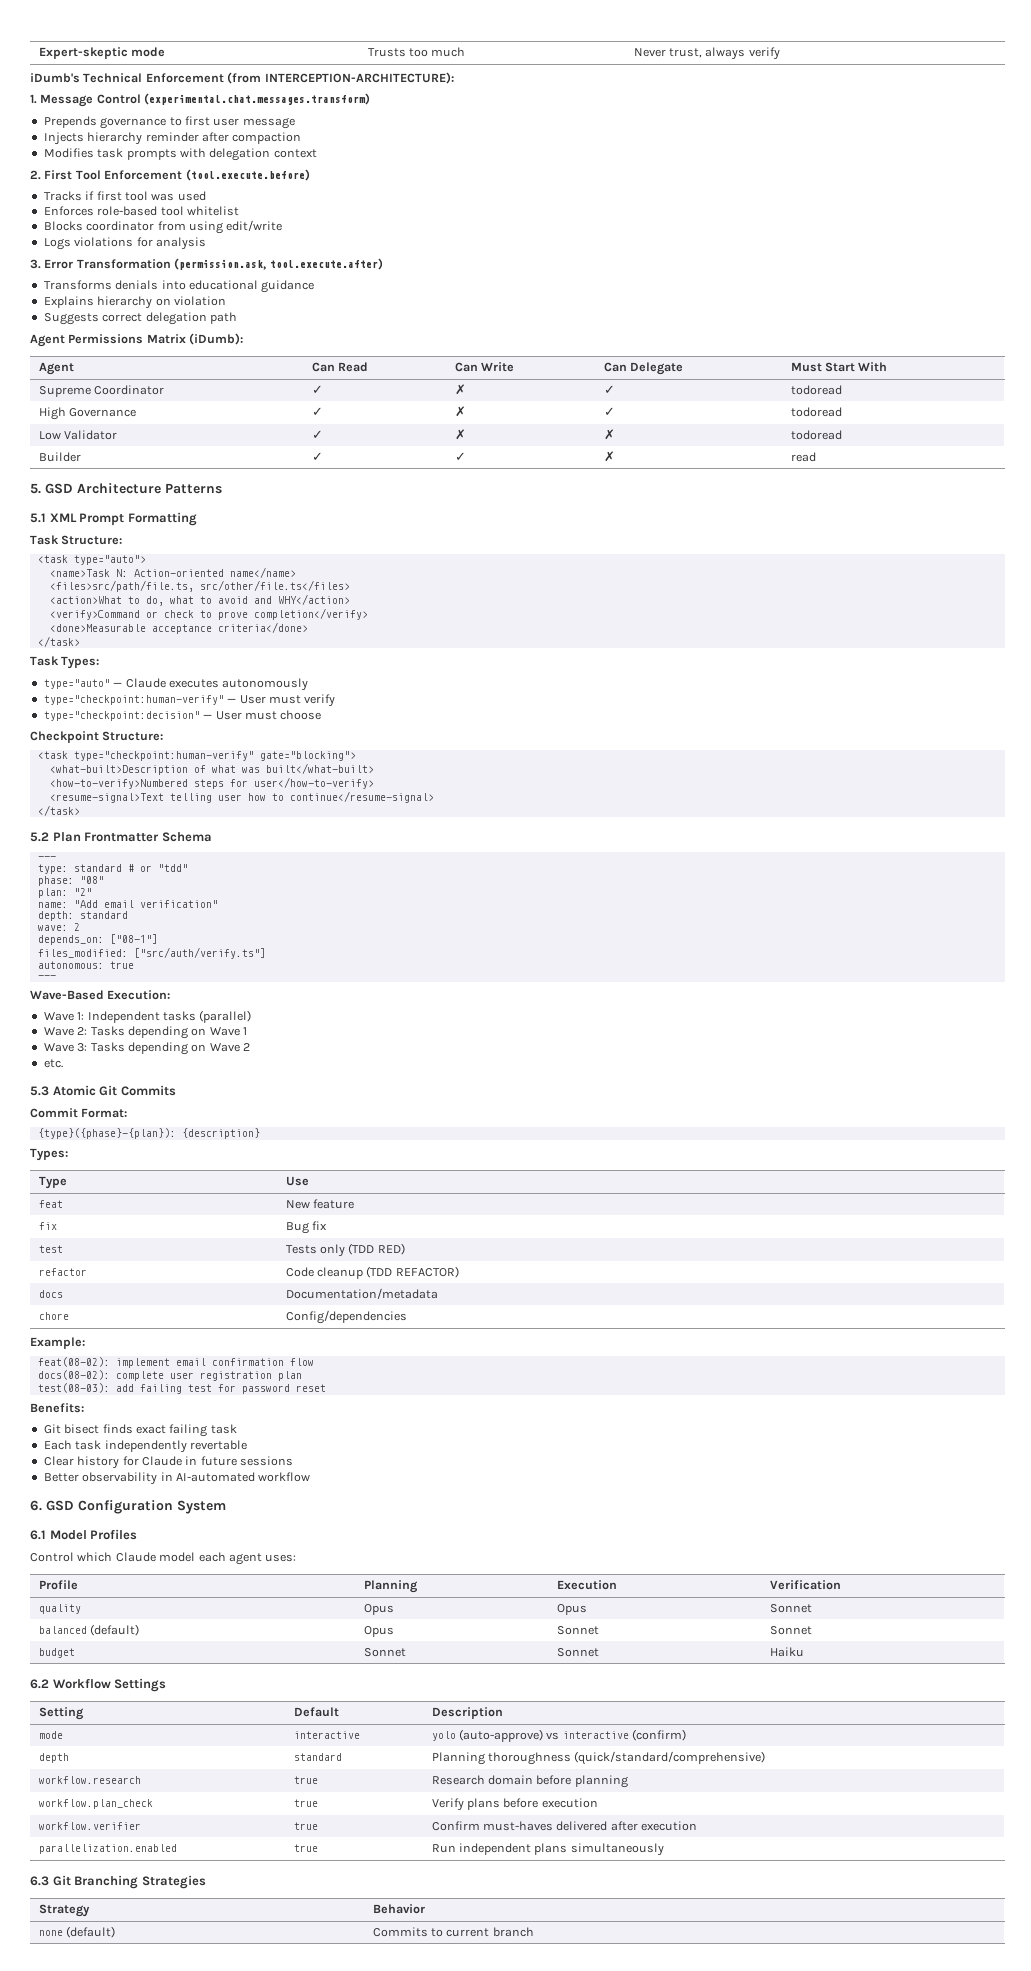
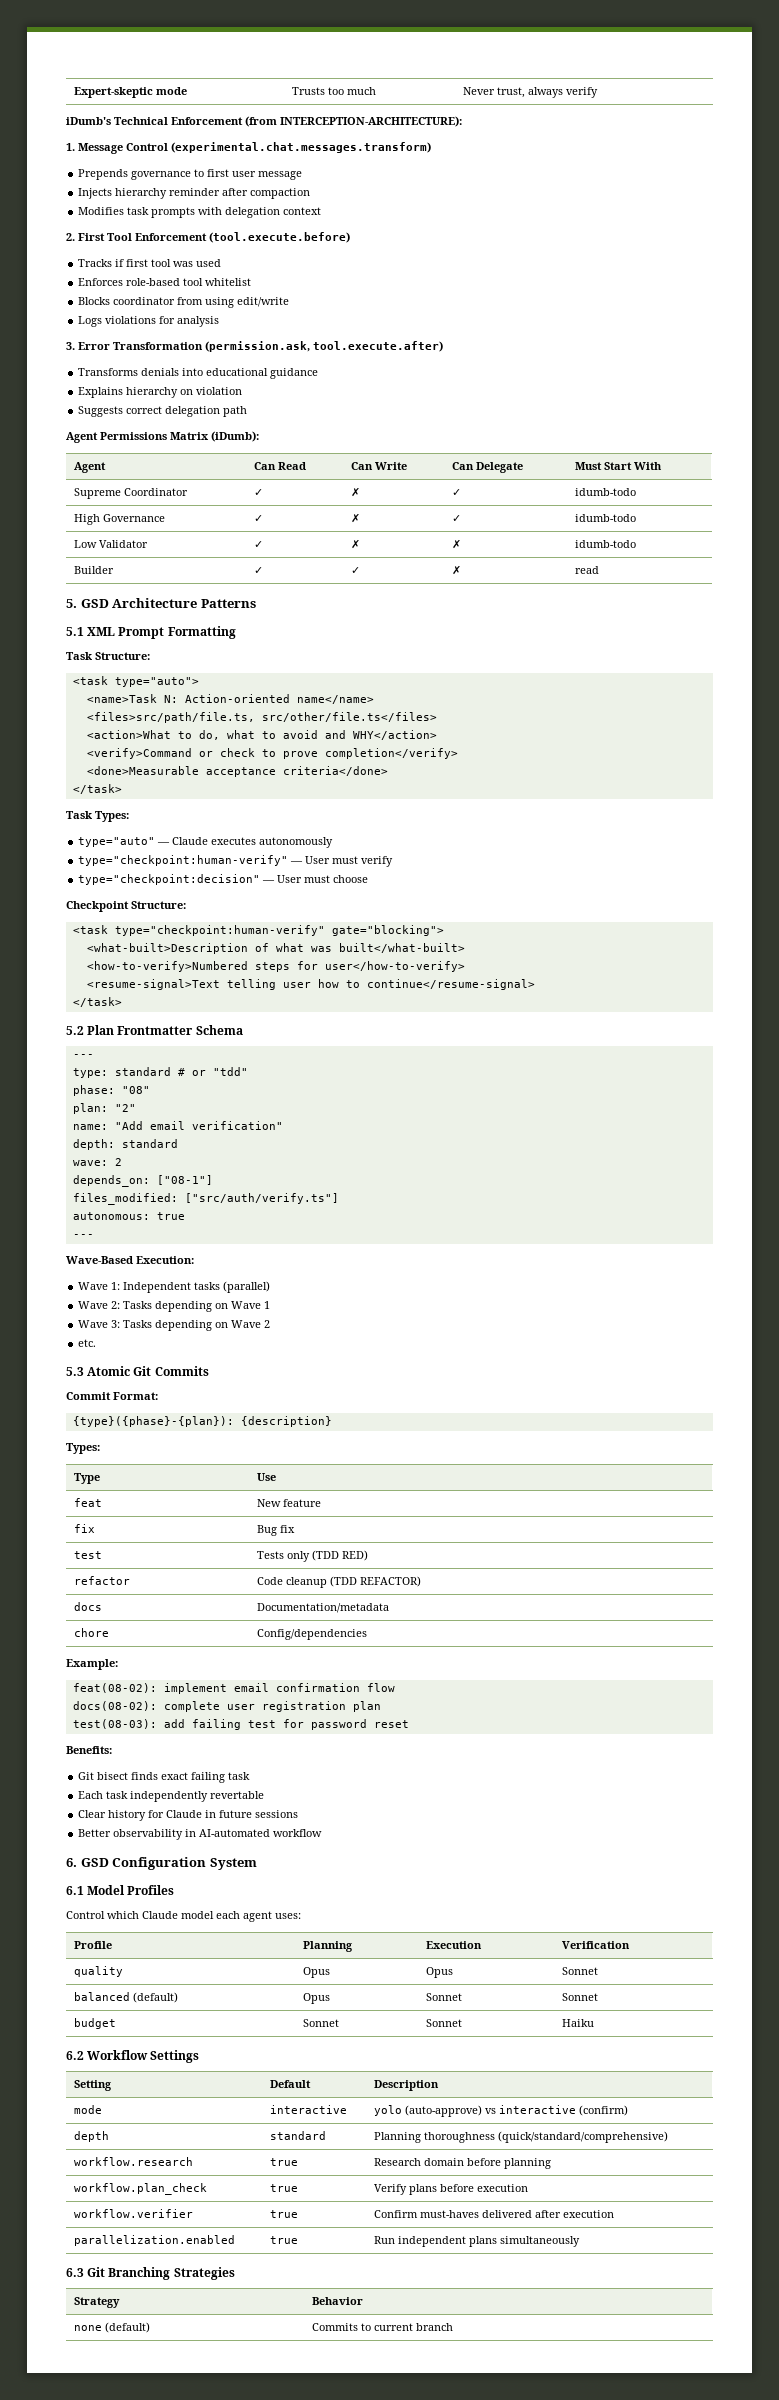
- Supreme Coordinator | ✓ | ✗ | ✓ | todoread
+ Supreme Coordinator | ✓ | ✗ | ✓ | idumb-todo
- High Governance | ✓ | ✗ | ✓ | todoread
+ High Governance | ✓ | ✗ | ✓ | idumb-todo
- Low Validator | ✓ | ✗ | ✗ | todoread
+ Low Validator | ✓ | ✗ | ✗ | idumb-todo

